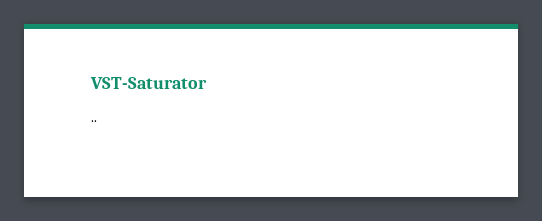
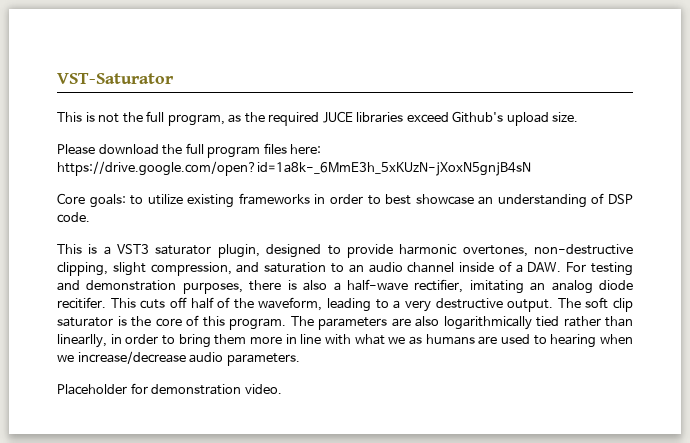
- ..
+ This is not the full program, as the required JUCE libraries exceed Github's upload size.
+ Please download the full program files here: https://drive.google.com/open?id=1a8k-_6MmE3h_5xKUzN-jXoxN5gnjB4sN
+ Core goals: to utilize existing frameworks in order to best showcase an understanding of DSP code.
+ This is a VST3 saturator plugin, designed to provide harmonic overtones, non-destructive clipping, slight compression, and saturation to an audio channel inside of a DAW. For testing and demonstration purposes, there is also a half-wave rectifier, imitating an analog diode recitifer. This cuts off half of the waveform, leading to a very destructive output. The soft clip saturator is the core of this program. The parameters are also logarithmically tied rather than linearlly, in order to bring them more in line with what we as humans are used to hearing when we increase/decrease audio parameters.
+ Placeholder for demonstration video.

